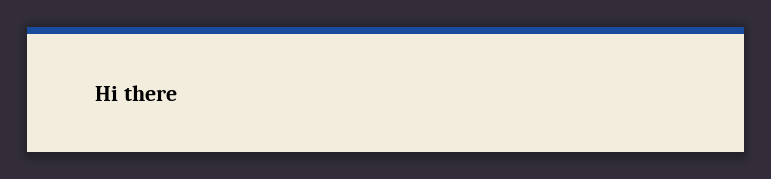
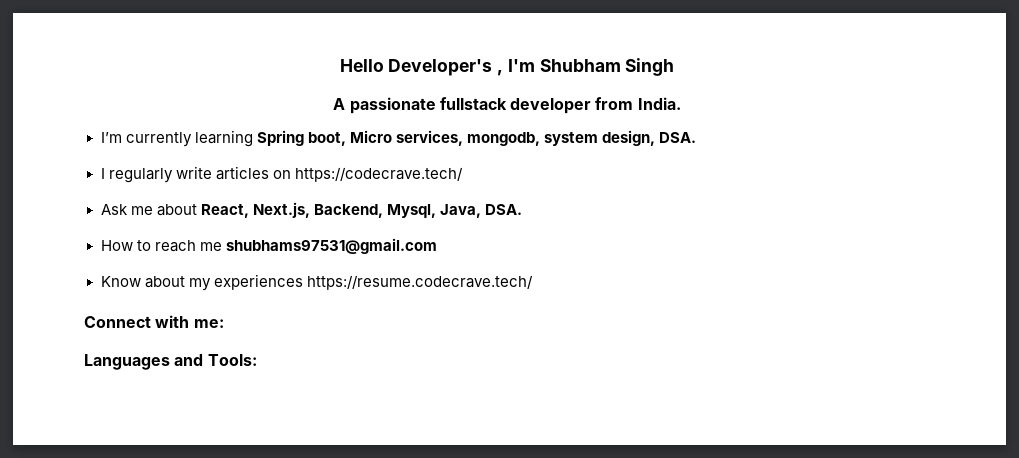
- Hi there
+ Hello Developer's , I'm Shubham Singh
+ A passionate fullstack developer from India.
+ I’m currently learning Spring boot, Micro services, mongodb, system design, DSA.
+ I regularly write articles on https://codecrave.tech/
+ Ask me about React, Next.js, Backend, Mysql, Java, DSA.
+ How to reach me shubhams97531@gmail.com
+ Know about my experiences https://resume.codecrave.tech/
+ Connect with me:
+ Languages and Tools:

